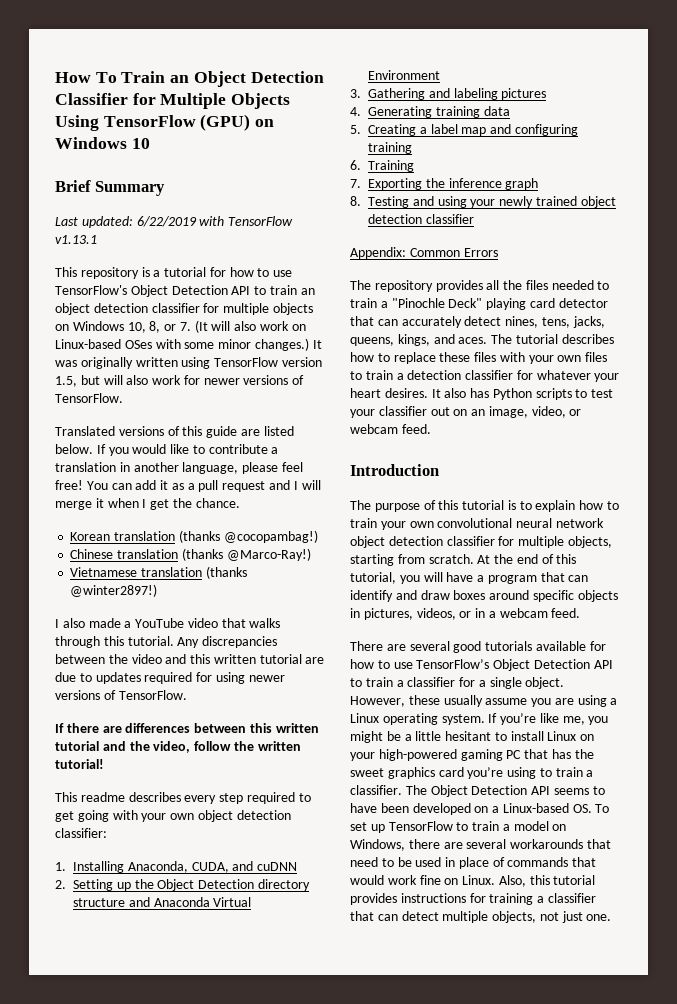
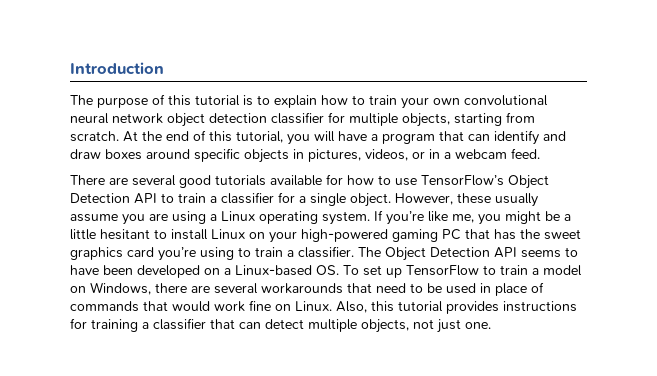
- How To Train an Object Detection Classifier for Multiple Objects Using TensorFlow (GPU) on Windows 10
- Brief Summary
- Last updated: 6/22/2019 with TensorFlow v1.13.1
- This repository is a tutorial for how to use TensorFlow's Object Detection API to train an object detection classifier for multiple objects on Windows 10, 8, or 7. (It will also work on Linux-based OSes with some minor changes.) It was originally written using TensorFlow version 1.5, but will also work for newer versions of TensorFlow.
- Translated versions of this guide are listed below. If you would like to contribute a translation in another language, please feel free! You can add it as a pull request and I will merge it when I get the chance.
- Korean translation (thanks @cocopambag!)
- Chinese translation (thanks @Marco-Ray!)
- Vietnamese translation (thanks @winter2897!)
- I also made a YouTube video that walks through this tutorial. Any discrepancies between the video and this written tutorial are due to updates required for using newer versions of TensorFlow.
- If there are differences between this written tutorial and the video, follow the written tutorial!
- This readme describes every step required to get going with your own object detection classifier:
- 1. Installing Anaconda, CUDA, and cuDNN
- 2. Setting up the Object Detection directory structure and Anaconda Virtual Environment
- 3. Gathering and labeling pictures
- 4. Generating training data
- 5. Creating a label map and configuring training
- 6. Training
- 7. Exporting the inference graph
- 8. Testing and using your newly trained object detection classifier
- Appendix: Common Errors
- The repository provides all the files needed to train a "Pinochle Deck" playing card detector that can accurately detect nines, tens, jacks, queens, kings, and aces. The tutorial describes how to replace these files with your own files to train a detection classifier for whatever your heart desires. It also has Python scripts to test your classifier out on an image, video, or webcam feed.

